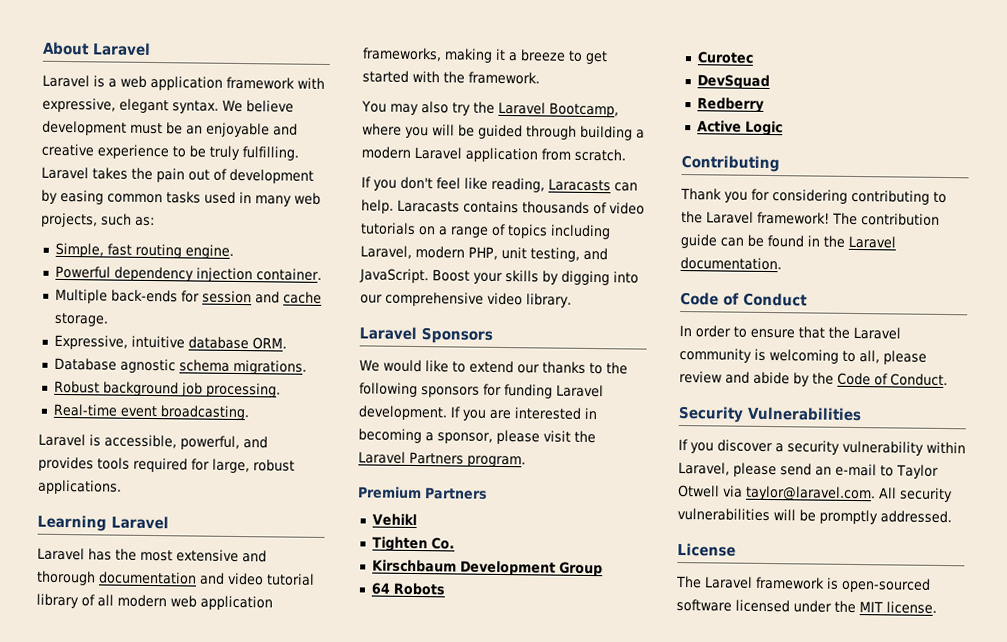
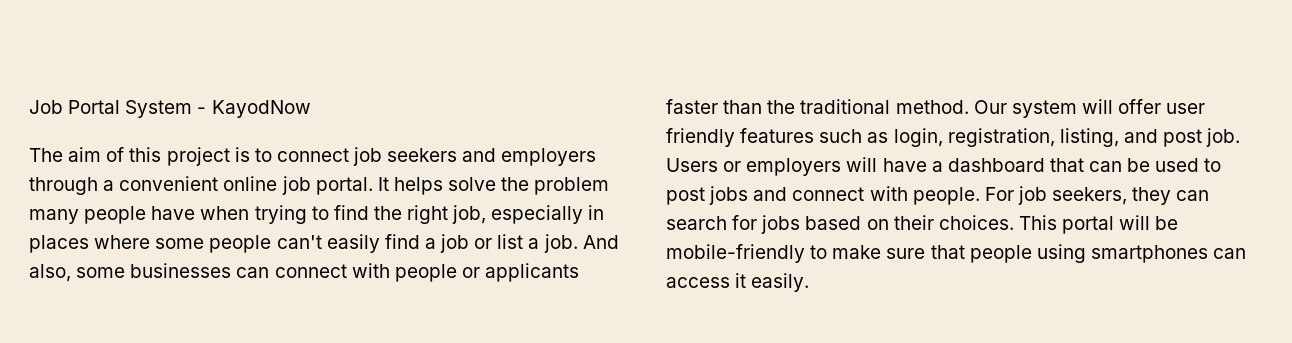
- About Laravel
- Laravel is a web application framework with expressive, elegant syntax. We believe development must be an enjoyable and creative experience to be truly fulfilling. Laravel takes the pain out of development by easing common tasks used in many web projects, such as:
- Simple, fast routing engine.
- Powerful dependency injection container.
- Multiple back-ends for session and cache storage.
- Expressive, intuitive database ORM.
- Database agnostic schema migrations.
- Robust background job processing.
- Real-time event broadcasting.
- Laravel is accessible, powerful, and provides tools required for large, robust applications.
- Learning Laravel
- Laravel has the most extensive and thorough documentation and video tutorial library of all modern web application frameworks, making it a breeze to get started with the framework.
- You may also try the Laravel Bootcamp, where you will be guided through building a modern Laravel application from scratch.
- If you don't feel like reading, Laracasts can help. Laracasts contains thousands of video tutorials on a range of topics including Laravel, modern PHP, unit testing, and JavaScript. Boost your skills by digging into our comprehensive video library.
- Laravel Sponsors
- We would like to extend our thanks to the following sponsors for funding Laravel development. If you are interested in becoming a sponsor, please visit the Laravel Partners program.
- Premium Partners
- Vehikl
- Tighten Co.
- Kirschbaum Development Group
- 64 Robots
- Curotec
- DevSquad
- Redberry
- Active Logic
- Contributing
- Thank you for considering contributing to the Laravel framework! The contribution guide can be found in the Laravel documentation.
- Code of Conduct
- In order to ensure that the Laravel community is welcoming to all, please review and abide by the Code of Conduct.
- Security Vulnerabilities
- If you discover a security vulnerability within Laravel, please send an e-mail to Taylor Otwell via taylor@laravel.com. All security vulnerabilities will be promptly addressed.
- License
- The Laravel framework is open-sourced software licensed under the MIT license.
+ Job Portal System - KayodNow
+ The aim of this project is to connect job seekers and employers through a convenient online job portal. It helps solve the problem many people have when trying to find the right job, especially in places where some people can't easily find a job or list a job. And also, some businesses can connect with people or applicants faster than the traditional method. Our system will offer user friendly features such as login, registration, listing, and post job. Users or employers will have a dashboard that can be used to post jobs and connect with people. For job seekers, they can search for jobs based on their choices. This portal will be mobile-friendly to make sure that people using smartphones can access it easily.

